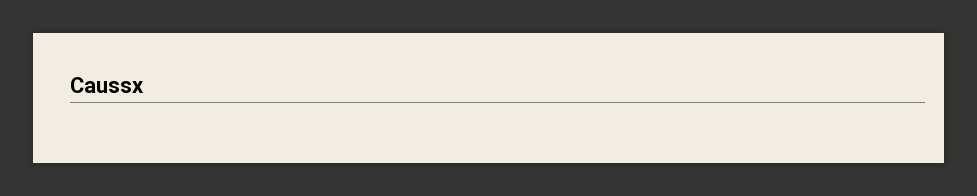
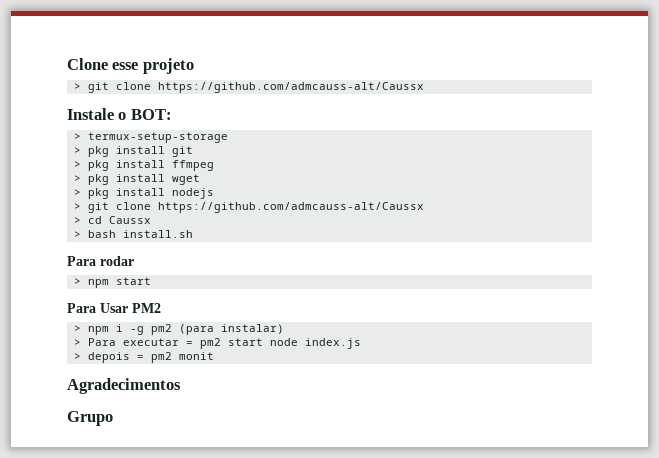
- Caussx
+ Clone esse projeto
+ > git clone https://github.com/admcauss-alt/Caussx
+ Instale o BOT:
+ > termux-setup-storage
+ > pkg install git
+ > pkg install ffmpeg
+ > pkg install wget
+ > pkg install nodejs
+ > git clone https://github.com/admcauss-alt/Caussx
+ > cd Caussx
+ > bash install.sh
+ Para rodar
+ > npm start
+ Para Usar PM2
+ > npm i -g pm2 (para instalar)
+ > Para executar = pm2 start node index.js
+ > depois = pm2 monit
+ Agradecimentos
+ Grupo

